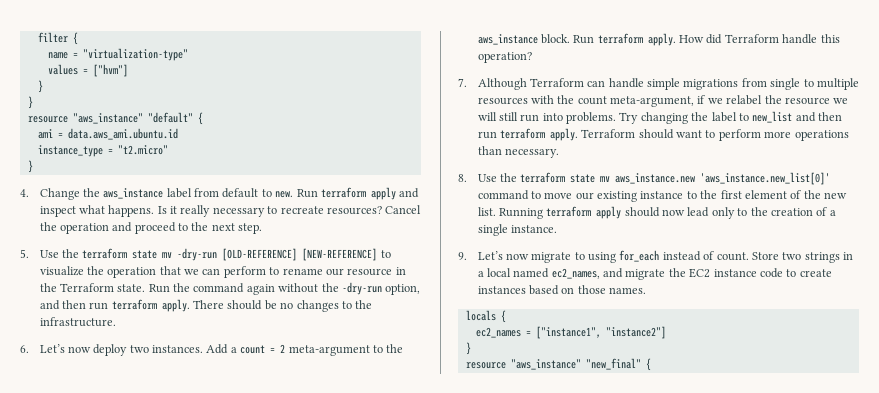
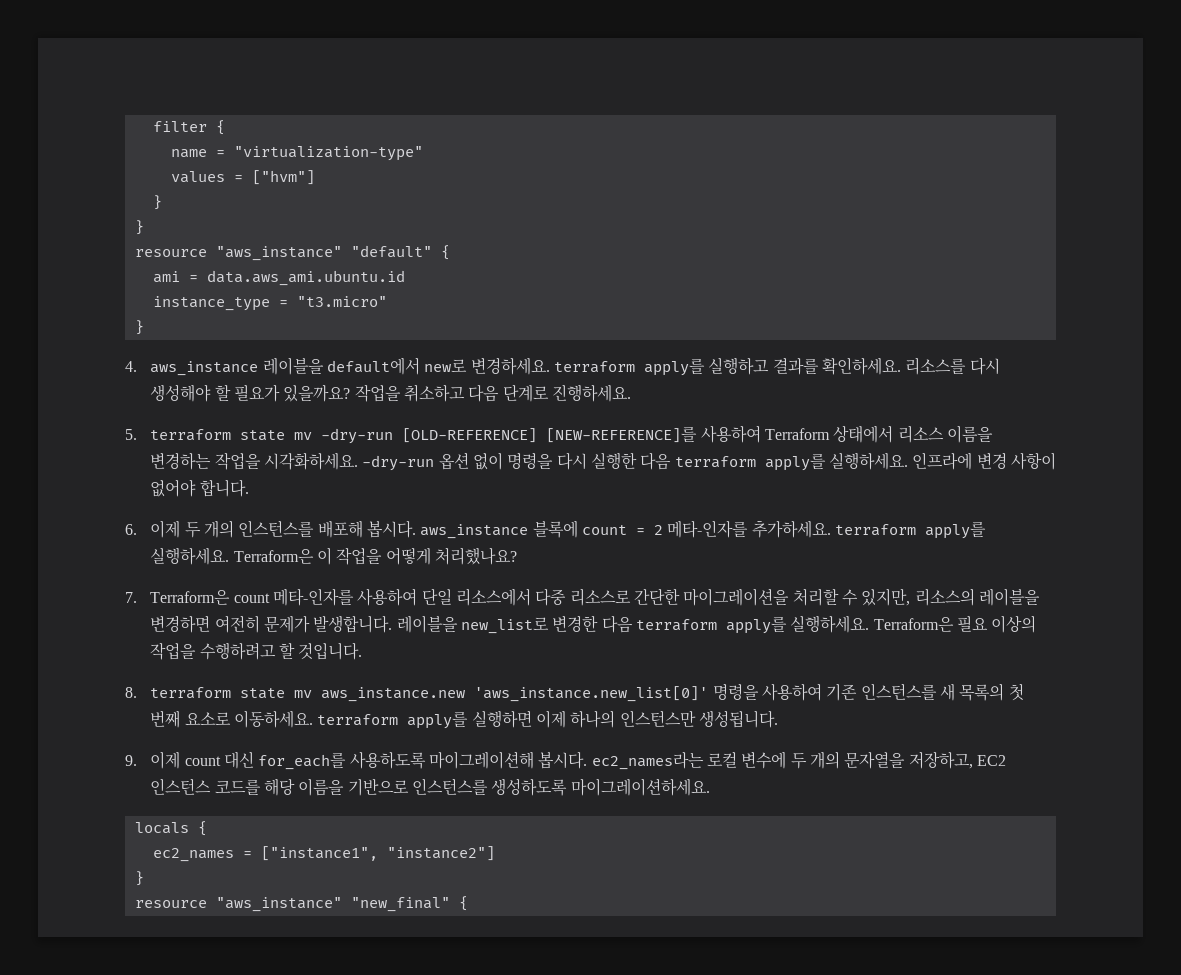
- instance_type = "t2.micro"
+ instance_type = "t3.micro"
- 4. Change the aws_instance label from default to new. Run terraform apply and inspect what happens. Is it really necessary to recreate resources? Cancel the operation and proceed to the next step.
+ 4. aws_instance 레이블을 default에서 new로 변경하세요. terraform apply를 실행하고 결과를 확인하세요. 리소스를 다시 생성해야 할 필요가 있을까요? 작업을 취소하고 다음 단계로 진행하세요.
- 5. Use the terraform state mv -dry-run [OLD-REFERENCE] [NEW-REFERENCE] to visualize the operation that we can perform to rename our resource in the Terraform state. Run the command again without the -dry-run option, and then run terraform apply. There should be no changes to the infrastructure.
- 6. Let’s now deploy two instances. Add a count = 2 meta-argument to the aws_instance block. Run terraform apply. How did Terraform handle this operation?
- 7. Although Terraform can handle simple migrations from single to multiple resources with the count meta-argument, if we relabel the resource we will still run into problems. Try changing the label to new_list and then run terraform apply. Terraform should want to perform more operations than necessary.
+ 5. terraform state mv -dry-run [OLD-REFERENCE] [NEW-REFERENCE]를 사용하여 Terraform 상태에서 리소스 이름을 변경하는 작업을 시각화하세요. -dry-run 옵션 없이 명령을 다시 실행한 다음 terraform apply를 실행하세요. 인프라에 변경 사항이 없어야 합니다.
+ 6. 이제 두 개의 인스턴스를 배포해 봅시다. aws_instance 블록에 count = 2 메타-인자를 추가하세요. terraform apply를 실행하세요. Terraform은 이 작업을 어떻게 처리했나요?
+ 7. Terraform은 count 메타-인자를 사용하여 단일 리소스에서 다중 리소스로 간단한 마이그레이션을 처리할 수 있지만, 리소스의 레이블을 변경하면 여전히 문제가 발생합니다. 레이블을 new_list로 변경한 다음 terraform apply를 실행하세요. Terraform은 필요 이상의 작업을 수행하려고 할 것입니다.
- 8. Use the terraform state mv aws_instance.new 'aws_instance.new_list[0]' command to move our existing instance to the first element of the new list. Running terraform apply should now lead only to the creation of a single instance.
- 9. Let’s now migrate to using for_each instead of count. Store two strings in a local named ec2_names, and migrate the EC2 instance code to create instances based on those names.
+ 8. terraform state mv aws_instance.new 'aws_instance.new_list[0]' 명령을 사용하여 기존 인스턴스를 새 목록의 첫 번째 요소로 이동하세요. terraform apply를 실행하면 이제 하나의 인스턴스만 생성됩니다.
+ 9. 이제 count 대신 for_each를 사용하도록 마이그레이션해 봅시다. ec2_names라는 로컬 변수에 두 개의 문자열을 저장하고, EC2 인스턴스 코드를 해당 이름을 기반으로 인스턴스를 생성하도록 마이그레이션하세요.

